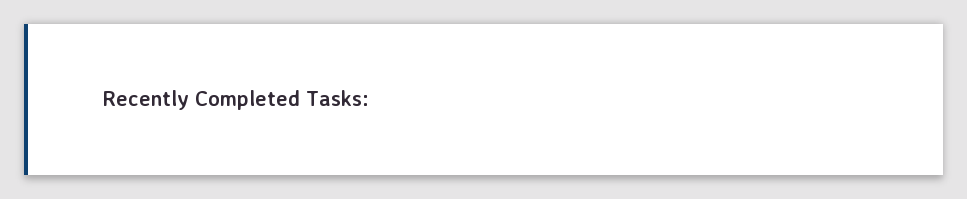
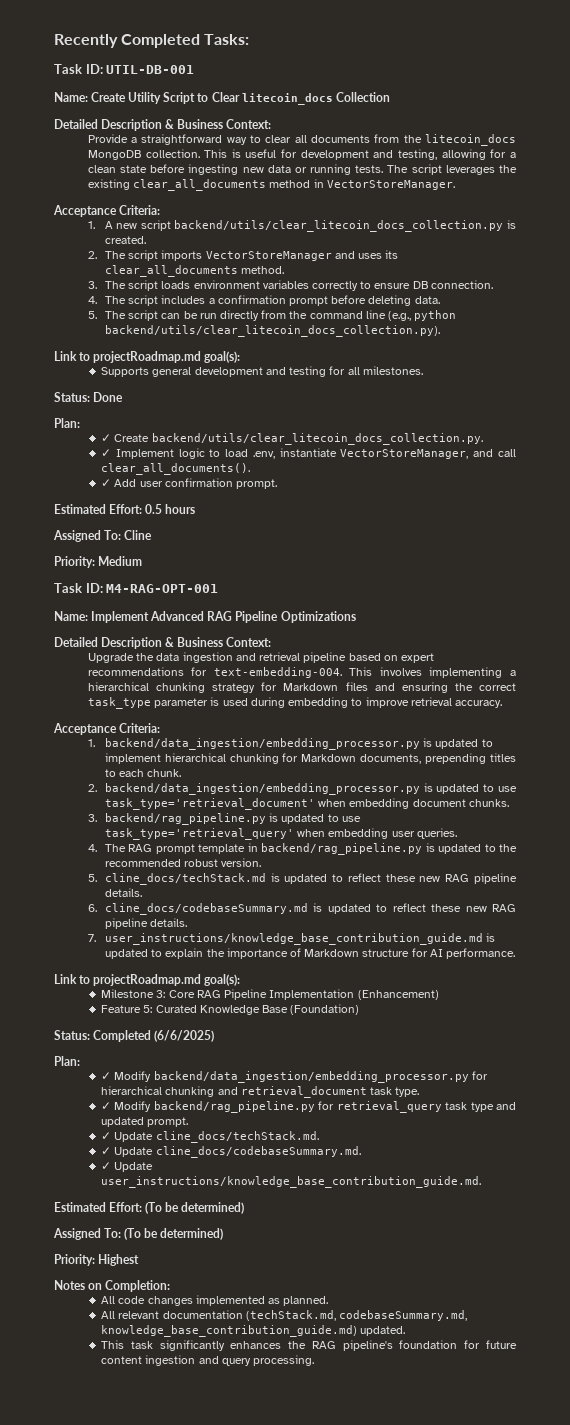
+ Task ID: UTIL-DB-001
+ Name: Create Utility Script to Clear litecoin_docs Collection
+ Detailed Description & Business Context:
+ Provide a straightforward way to clear all documents from the litecoin_docs MongoDB collection. This is useful for development and testing, allowing for a clean state before ingesting new data or running tests. The script leverages the existing clear_all_documents method in VectorStoreManager.
+ Acceptance Criteria:
+ 1. A new script backend/utils/clear_litecoin_docs_collection.py is created.
+ 2. The script imports VectorStoreManager and uses its clear_all_documents method.
+ 3. The script loads environment variables correctly to ensure DB connection.
+ 4. The script includes a confirmation prompt before deleting data.
+ 5. The script can be run directly from the command line (e.g., python backend/utils/clear_litecoin_docs_collection.py).
+ Link to projectRoadmap.md goal(s):
+ Supports general development and testing for all milestones.
+ Status: Done
+ Plan:
+ ✓ Create backend/utils/clear_litecoin_docs_collection.py.
+ ✓ Implement logic to load .env, instantiate VectorStoreManager, and call clear_all_documents().
+ ✓ Add user confirmation prompt.
+ Estimated Effort: 0.5 hours
+ Assigned To: Cline
+ Priority: Medium
+ Task ID: M4-RAG-OPT-001
+ Name: Implement Advanced RAG Pipeline Optimizations
+ Detailed Description & Business Context:
+ Upgrade the data ingestion and retrieval pipeline based on expert recommendations for text-embedding-004. This involves implementing a hierarchical chunking strategy for Markdown files and ensuring the correct task_type parameter is used during embedding to improve retrieval accuracy.
+ Acceptance Criteria:
+ 1. backend/data_ingestion/embedding_processor.py is updated to implement hierarchical chunking for Markdown documents, prepending titles to each chunk.
+ 2. backend/data_ingestion/embedding_processor.py is updated to use task_type='retrieval_document' when embedding document chunks.
+ 3. backend/rag_pipeline.py is updated to use task_type='retrieval_query' when embedding user queries.
+ 4. The RAG prompt template in backend/rag_pipeline.py is updated to the recommended robust version.
+ 5. cline_docs/techStack.md is updated to reflect these new RAG pipeline details.
+ 6. cline_docs/codebaseSummary.md is updated to reflect these new RAG pipeline details.
+ 7. user_instructions/knowledge_base_contribution_guide.md is updated to explain the importance of Markdown structure for AI performance.
+ Link to projectRoadmap.md goal(s):
+ Milestone 3: Core RAG Pipeline Implementation (Enhancement)
+ Feature 5: Curated Knowledge Base (Foundation)
+ Status: Completed (6/6/2025)
+ Plan:
+ ✓ Modify backend/data_ingestion/embedding_processor.py for hierarchical chunking and retrieval_document task type.
+ ✓ Modify backend/rag_pipeline.py for retrieval_query task type and updated prompt.
+ ✓ Update cline_docs/techStack.md.
+ ✓ Update cline_docs/codebaseSummary.md.
+ ✓ Update user_instructions/knowledge_base_contribution_guide.md.
+ Estimated Effort: (To be determined)
+ Assigned To: (To be determined)
+ Priority: Highest
+ Notes on Completion:
+ All code changes implemented as planned.
+ All relevant documentation (techStack.md, codebaseSummary.md, knowledge_base_contribution_guide.md) updated.
+ This task significantly enhances the RAG pipeline's foundation for future content ingestion and query processing.

